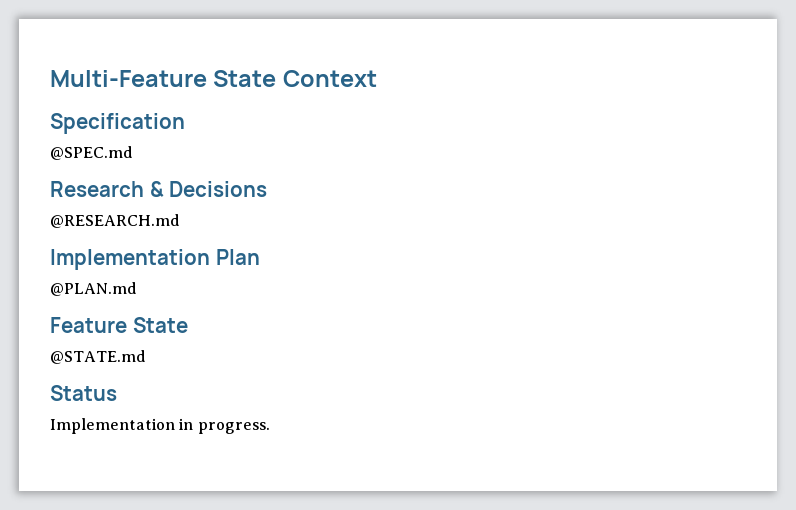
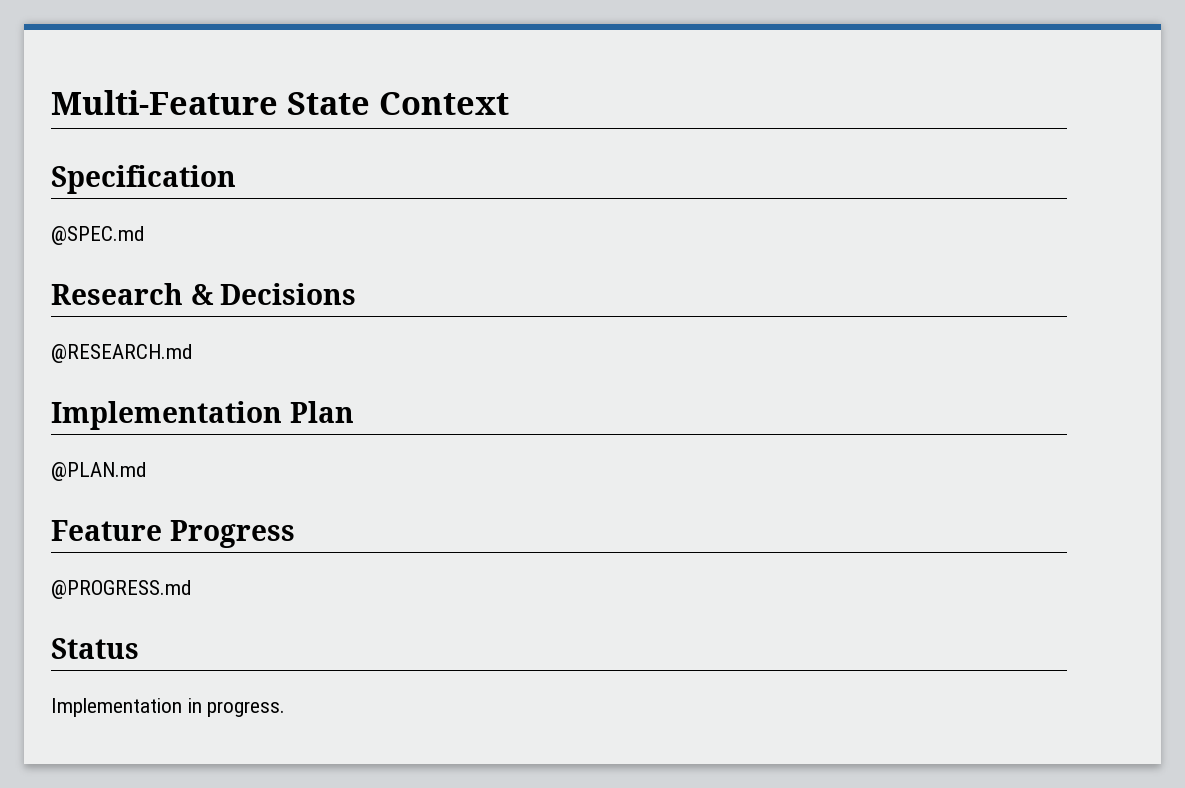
- Feature State
- @STATE.md
+ Feature Progress
+ @PROGRESS.md

